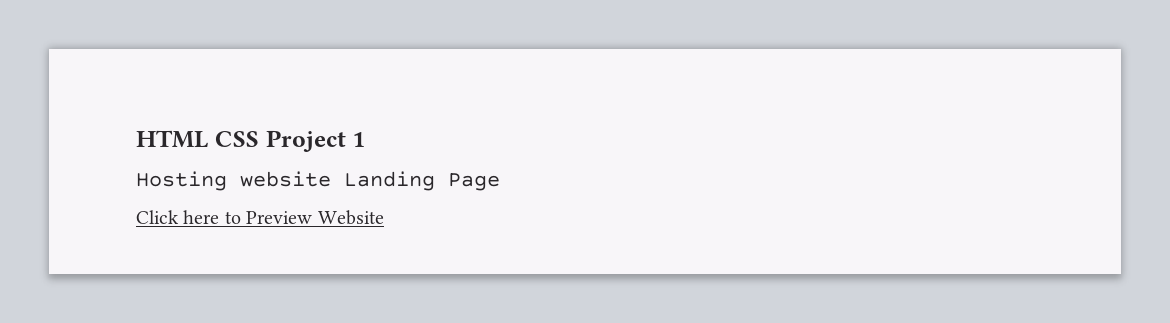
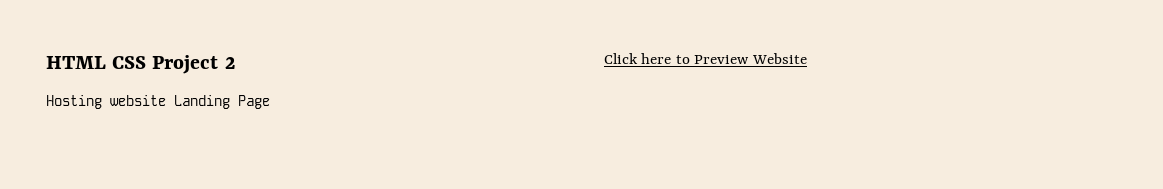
- HTML CSS Project 1
+ HTML CSS Project 2

